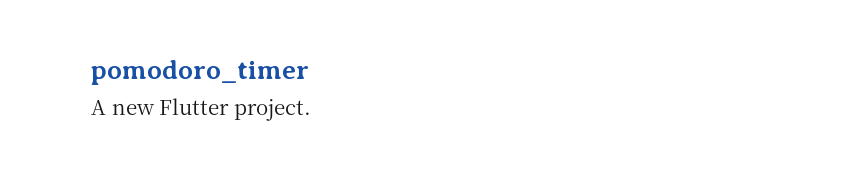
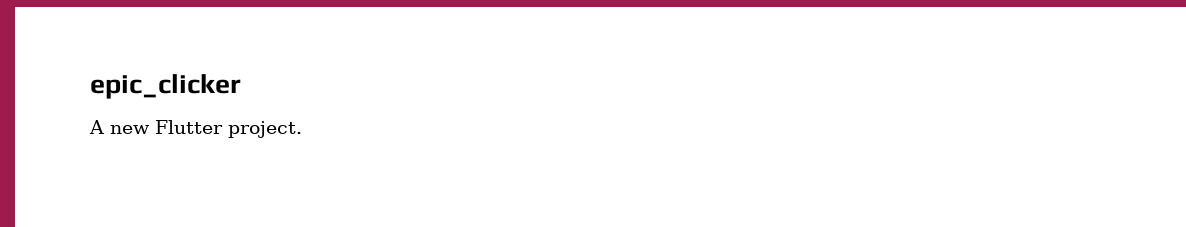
- pomodoro_timer
+ epic_clicker

